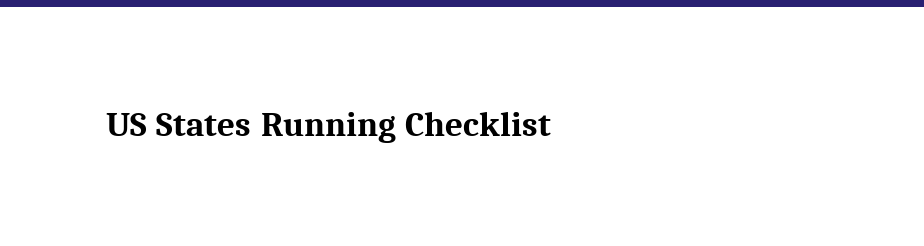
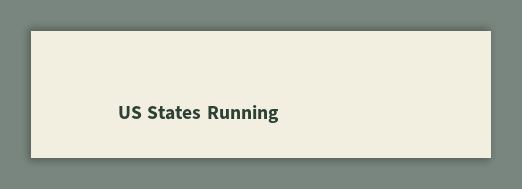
- US States Running Checklist
+ US States Running

